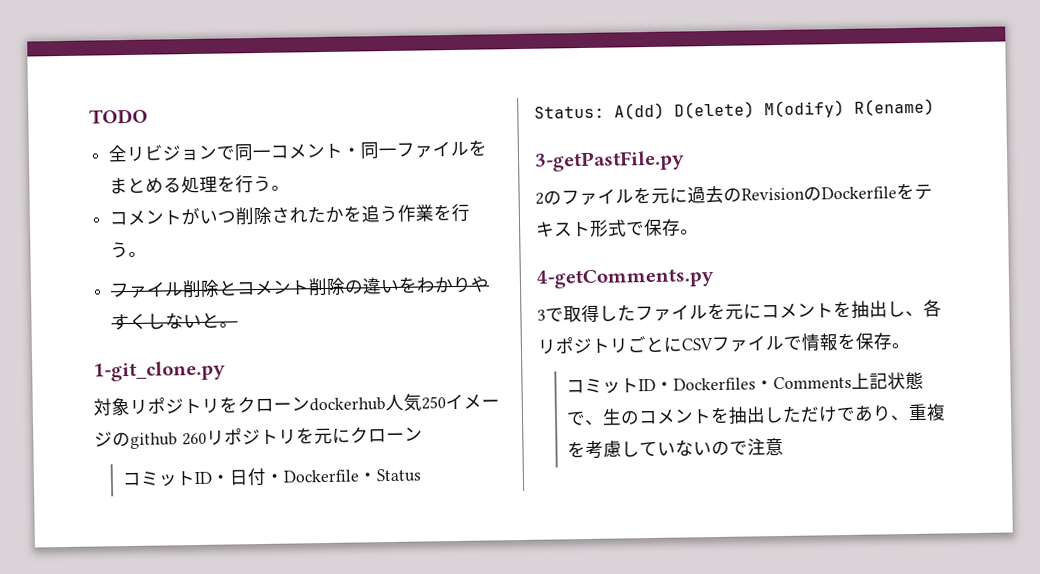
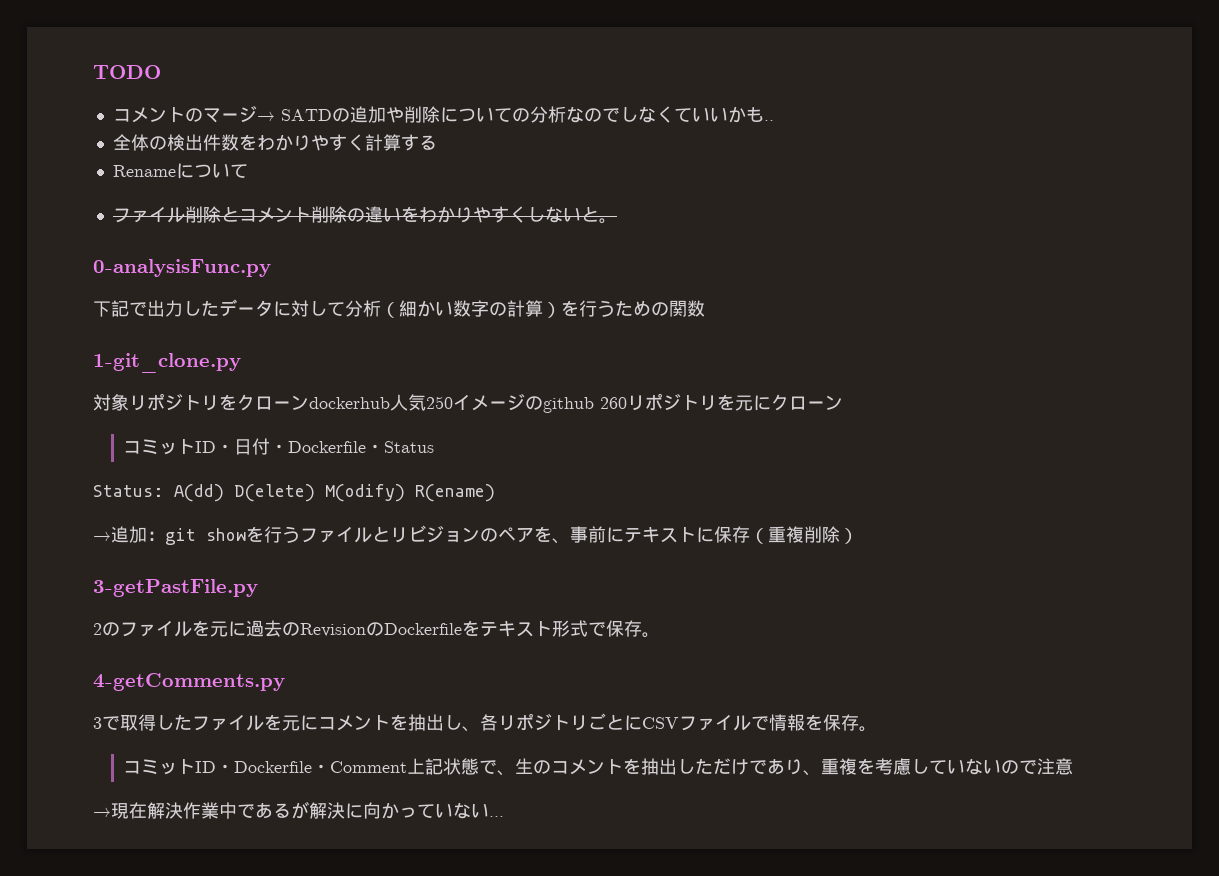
- 全リビジョンで同一コメント・同一ファイルをまとめる処理を行う。
- コメントがいつ削除されたかを追う作業を行う。
+ コメントのマージ→ SATDの追加や削除についての分析なのでしなくていいかも..
+ 全体の検出件数をわかりやすく計算する
+ Renameについて
+ 0-analysisFunc.py
+ 下記で出力したデータに対して分析（細かい数字の計算）を行うための関数
+ →追加：git showを行うファイルとリビジョンのペアを、事前にテキストに保存（重複削除）
- コミットID・Dockerfiles・Comments上記状態で、生のコメントを抽出しただけであり、重複を考慮していないので注意
+ コミットID・Dockerfile・Comment上記状態で、生のコメントを抽出しただけであり、重複を考慮していないので注意
+ →現在解決作業中であるが解決に向かっていない...

